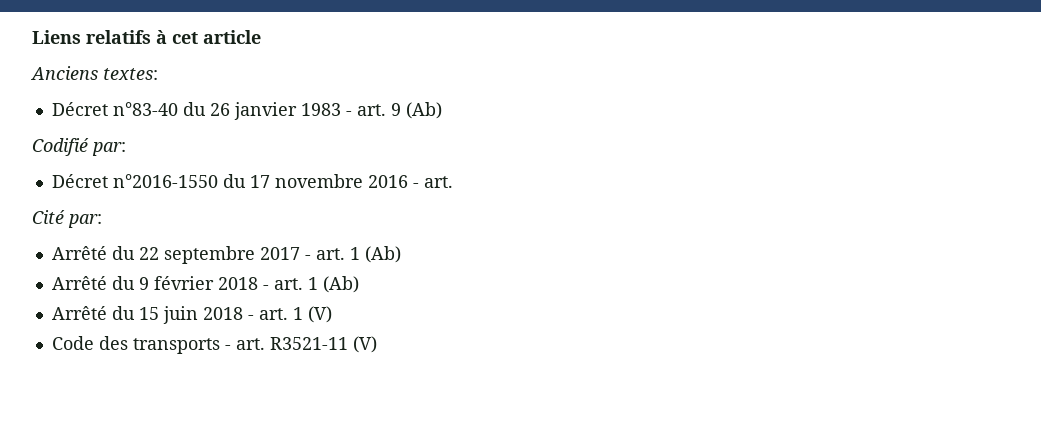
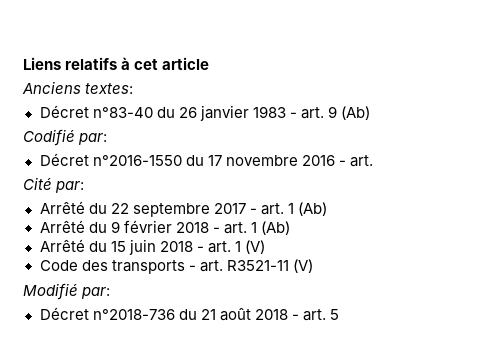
+ Modifié par:
+ Décret n°2018-736 du 21 août 2018 - art. 5

